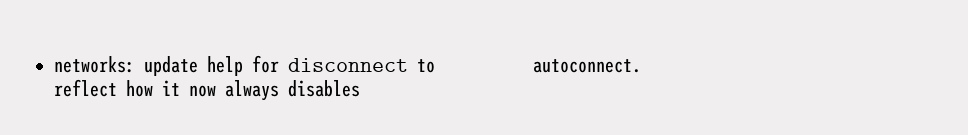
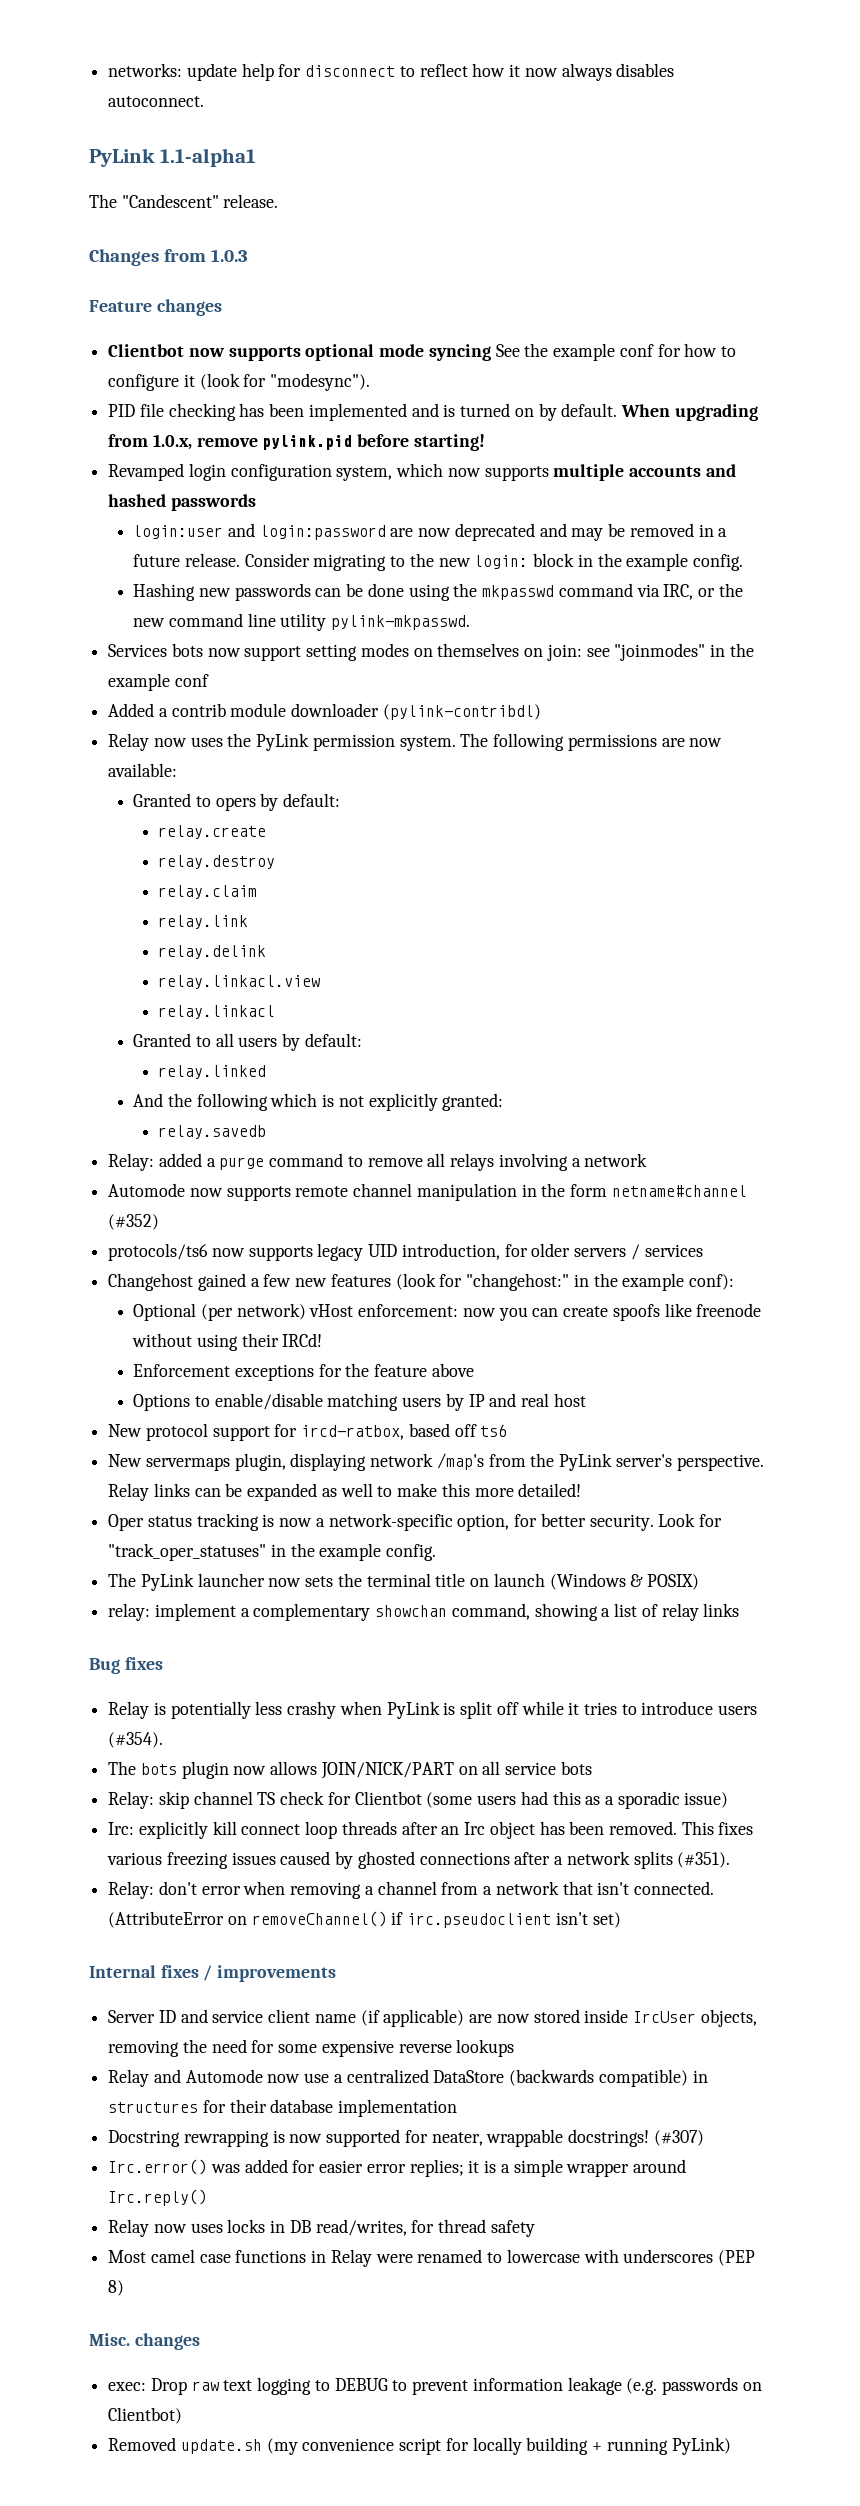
+ PyLink 1.1-alpha1
+ The "Candescent" release.
+ Changes from 1.0.3
+ Feature changes
+ Clientbot now supports optional mode syncing See the example conf for how to configure it (look for "modesync").
+ PID file checking has been implemented and is turned on by default. When upgrading from 1.0.x, remove pylink.pid before starting!
+ Revamped login configuration system, which now supports multiple accounts and hashed passwords
+ login:user and login:password are now deprecated and may be removed in a future release. Consider migrating to the new login: block in the example config.
+ Hashing new passwords can be done using the mkpasswd command via IRC, or the new command line utility pylink-mkpasswd.
+ Services bots now support setting modes on themselves on join: see "joinmodes" in the example conf
+ Added a contrib module downloader (pylink-contribdl)
+ Relay now uses the PyLink permission system. The following permissions are now available:
+ Granted to opers by default:
+ relay.create
+ relay.destroy
+ relay.claim
+ relay.link
+ relay.delink
+ relay.linkacl.view
+ relay.linkacl
+ Granted to all users by default:
+ relay.linked
+ And the following which is not explicitly granted:
+ relay.savedb
+ Relay: added a purge command to remove all relays involving a network
+ Automode now supports remote channel manipulation in the form netname#channel (#352)
+ protocols/ts6 now supports legacy UID introduction, for older servers / services
+ Changehost gained a few new features (look for "changehost:" in the example conf):
+ Optional (per network) vHost enforcement: now you can create spoofs like freenode without using their IRCd!
+ Enforcement exceptions for the feature above
+ Options to enable/disable matching users by IP and real host
+ New protocol support for ircd-ratbox, based off ts6
+ New servermaps plugin, displaying network /map's from the PyLink server's perspective. Relay links can be expanded as well to make this more detailed!
+ Oper status tracking is now a network-specific option, for better security. Look for "track_oper_statuses" in the example config.
+ The PyLink launcher now sets the terminal title on launch (Windows & POSIX)
+ relay: implement a complementary showchan command, showing a list of relay links
+ Bug fixes
+ Relay is potentially less crashy when PyLink is split off while it tries to introduce users (#354).
+ The bots plugin now allows JOIN/NICK/PART on all service bots
+ Relay: skip channel TS check for Clientbot (some users had this as a sporadic issue)
+ Irc: explicitly kill connect loop threads after an Irc object has been removed. This fixes various freezing issues caused by ghosted connections after a network splits (#351).
+ Relay: don't error when removing a channel from a network that isn't connected. (AttributeError on removeChannel() if irc.pseudoclient isn't set)
+ Internal fixes / improvements
+ Server ID and service client name (if applicable) are now stored inside IrcUser objects, removing the need for some expensive reverse lookups
+ Relay and Automode now use a centralized DataStore (backwards compatible) in structures for their database implementation
+ Docstring rewrapping is now supported for neater, wrappable docstrings! (#307)
+ Irc.error() was added for easier error replies; it is a simple wrapper around Irc.reply()
+ Relay now uses locks in DB read/writes, for thread safety
+ Most camel case functions in Relay were renamed to lowercase with underscores (PEP 8)
+ Misc. changes
+ exec: Drop raw text logging to DEBUG to prevent information leakage (e.g. passwords on Clientbot)
+ Removed update.sh (my convenience script for locally building + running PyLink)

